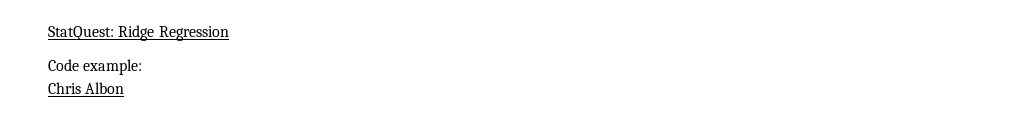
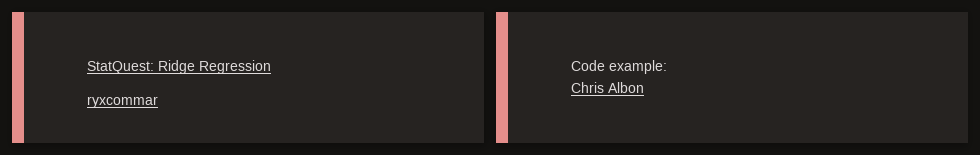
+ ryxcommar

